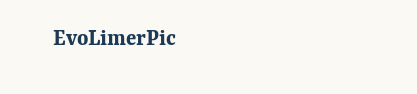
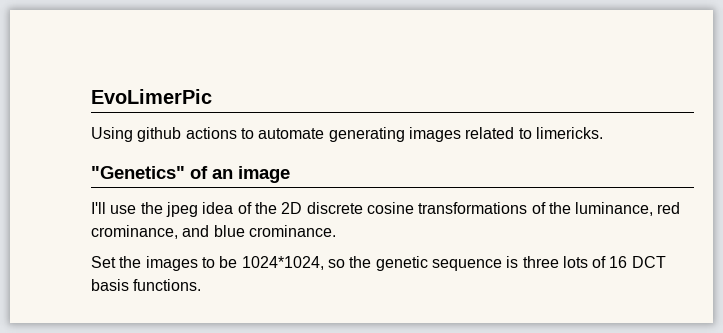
+ Using github actions to automate generating images related to limericks.
+ "Genetics" of an image
+ I'll use the jpeg idea of the 2D discrete cosine transformations of the luminance, red crominance, and blue crominance.
+ Set the images to be 1024*1024, so the genetic sequence is three lots of 16 DCT basis functions.

